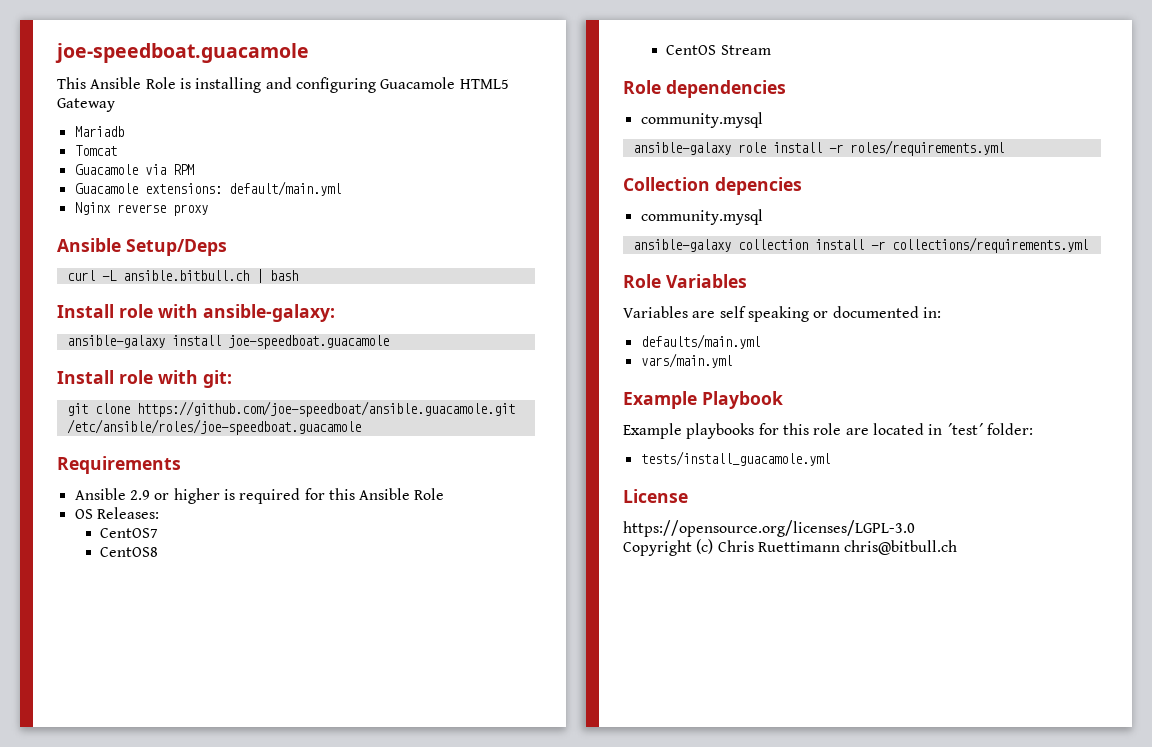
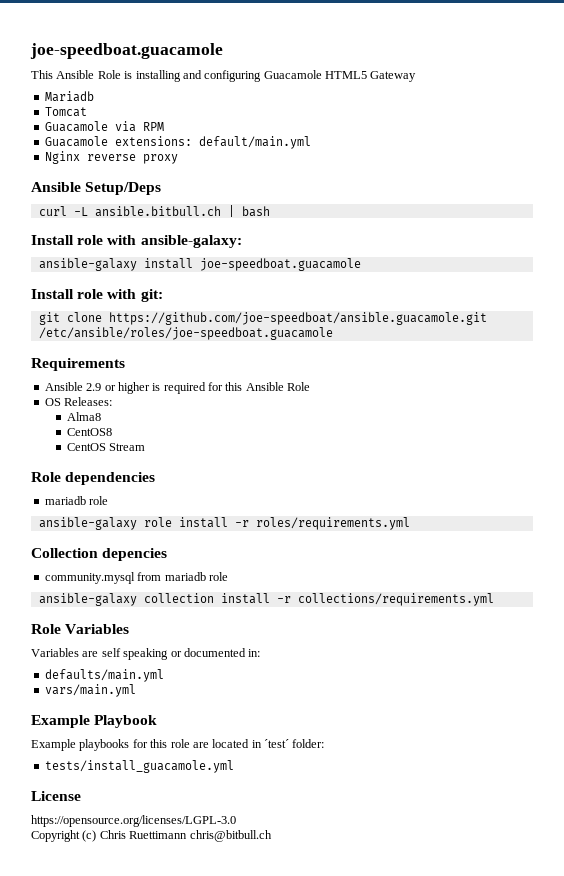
- CentOS7
+ Alma8
  Role dependencies
- community.mysql
+ mariadb role
  Collection depencies
- community.mysql
+ community.mysql from mariadb role

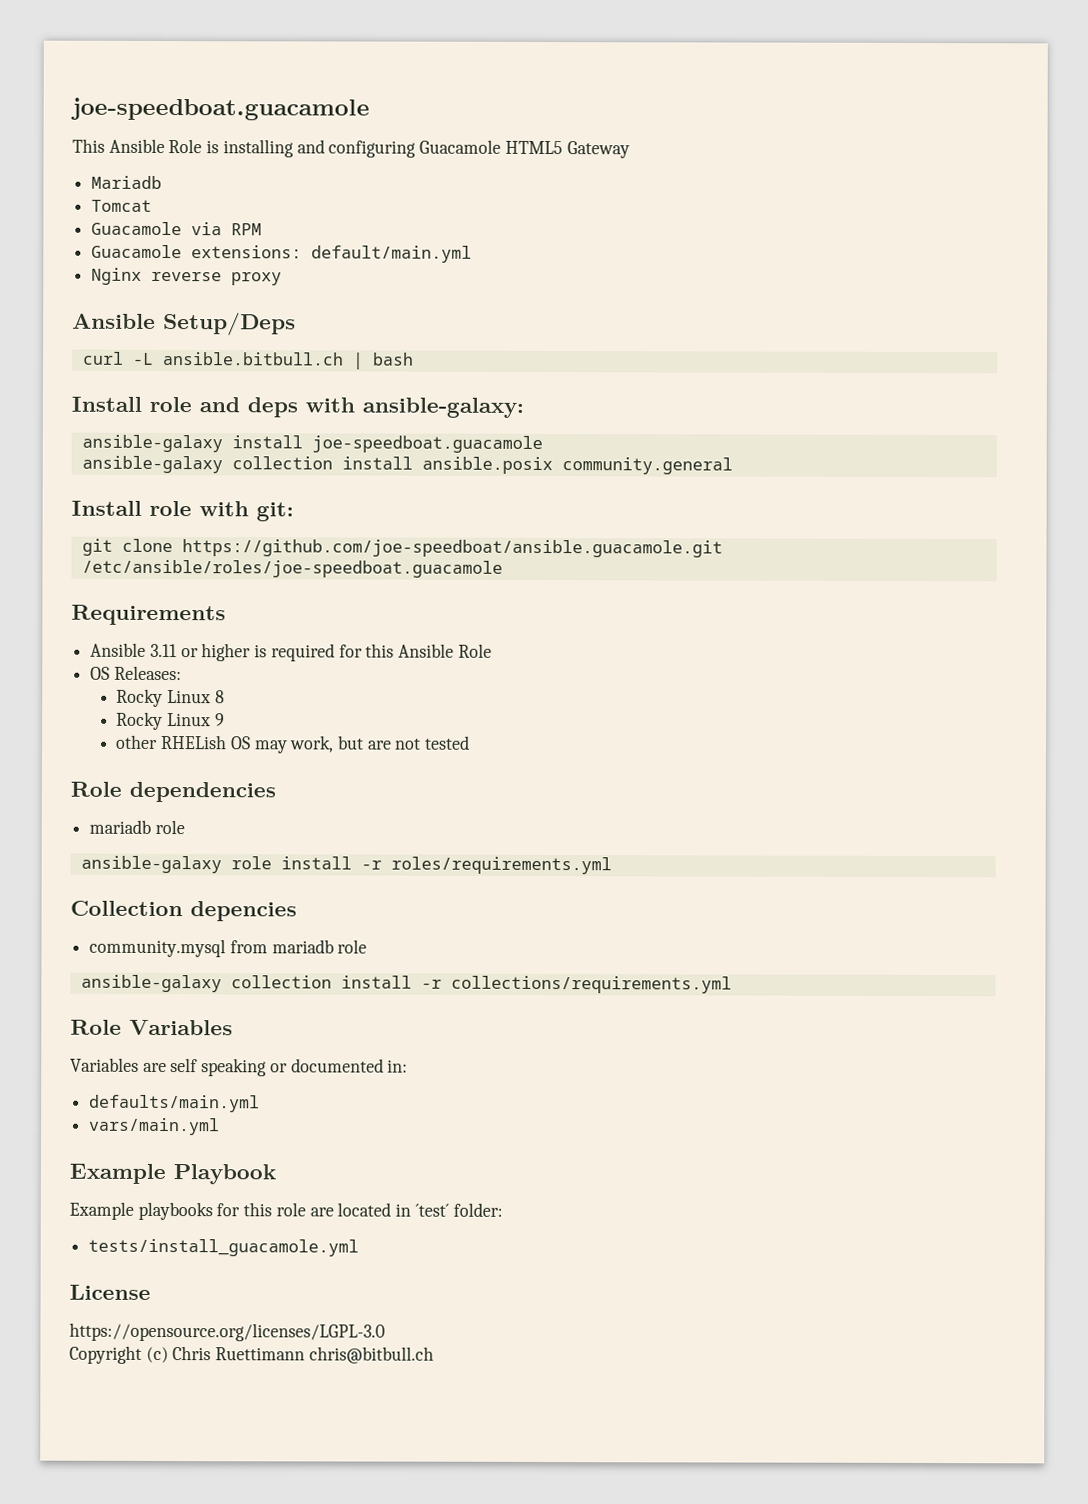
- Install role with ansible-galaxy:
+ Install role and deps with ansible-galaxy:
+ ansible-galaxy collection install ansible.posix community.general
- Ansible 2.9 or higher is required for this Ansible Role
+ Ansible 3.11 or higher is required for this Ansible Role
- Alma8
- CentOS8
- CentOS Stream
+ Rocky Linux 8
+ Rocky Linux 9
+ other RHELish OS may work, but are not tested

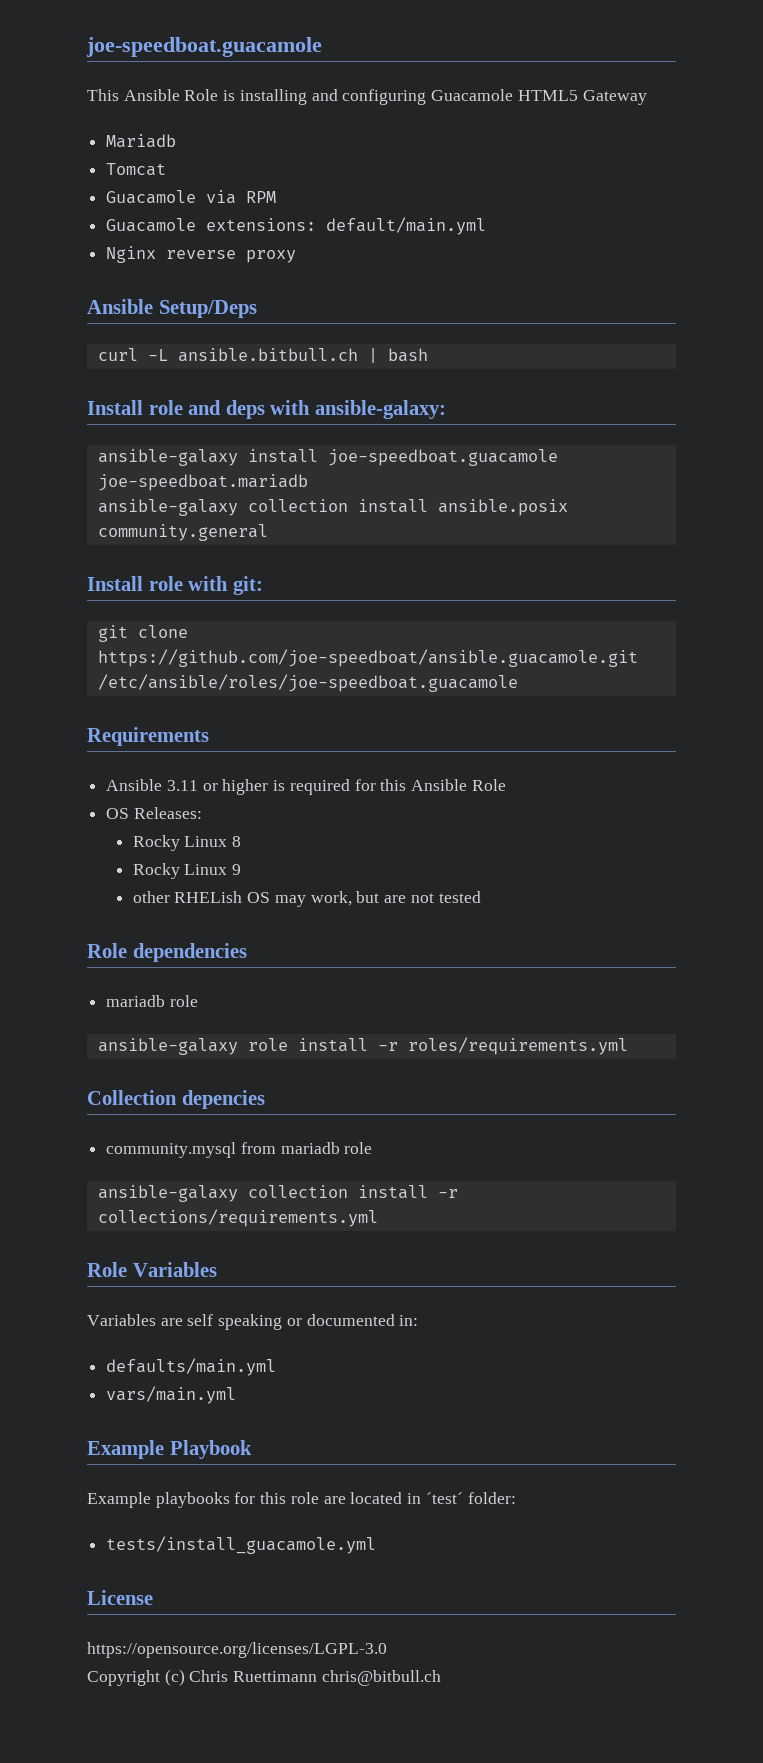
- ansible-galaxy install joe-speedboat.guacamole
+ ansible-galaxy install joe-speedboat.guacamole joe-speedboat.mariadb

